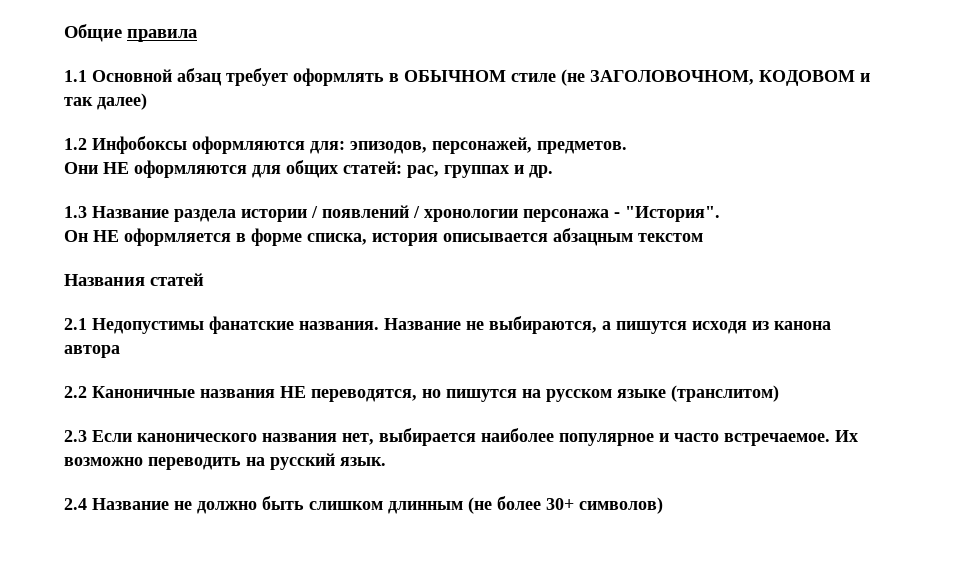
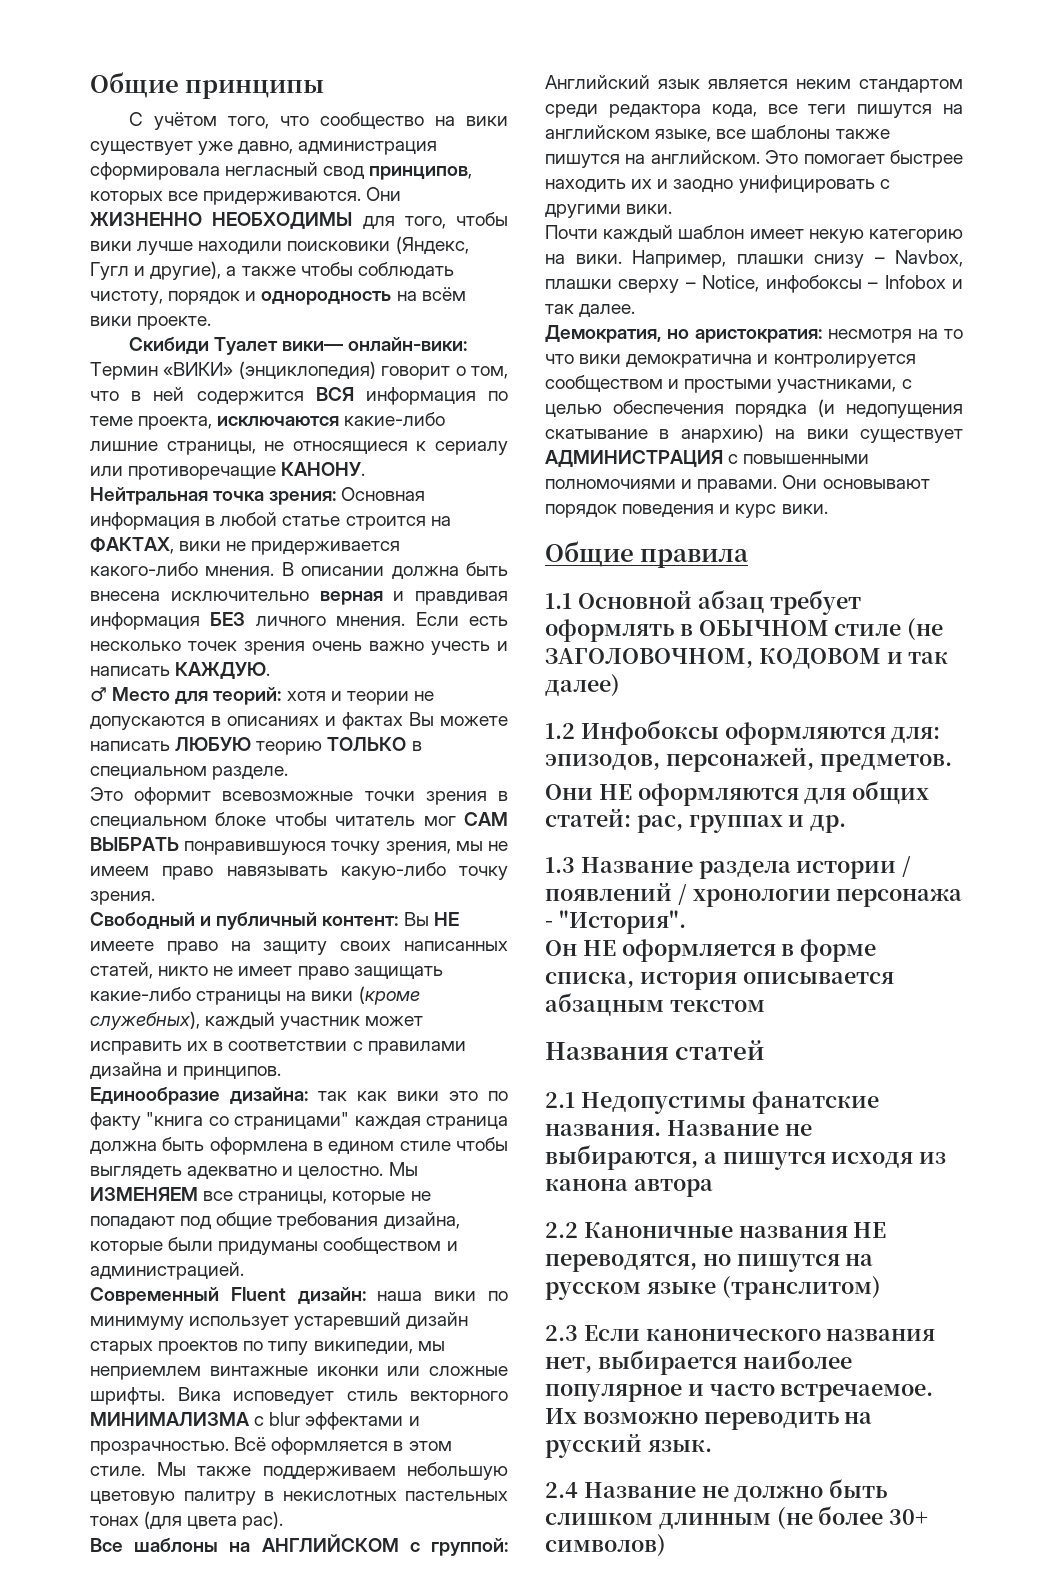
+ Общие принципы
+ С учётом того, что сообщество на вики существует уже давно, администрация сформировала негласный свод принципов, которых все придерживаются. Они ЖИЗНЕННО НЕОБХОДИМЫ для того, чтобы вики лучше находили поисковики (Яндекс, Гугл и другие), а также чтобы соблюдать чистоту, порядок и однородность на всём вики проекте.
+ Скибиди Туалет вики— онлайн-вики: Термин «ВИКИ» (энциклопедия) говорит о том, что в ней содержится ВСЯ информация по теме проекта, исключаются какие-либо лишние страницы, не относящиеся к сериалу или противоречащие КАНОНУ.
+ Нейтральная точка зрения: Основная информация в любой статье строится на ФАКТАХ, вики не придерживается какого-либо мнения. В описании должна быть внесена исключительно верная и правдивая информация БЕЗ личного мнения. Если есть несколько точек зрения очень важно учесть и написать КАЖДУЮ.
+ ♂ Место для теорий: хотя и теории не допускаются в описаниях и фактах Вы можете написать ЛЮБУЮ теорию ТОЛЬКО в специальном разделе.
+ Это оформит всевозможные точки зрения в специальном блоке чтобы читатель мог САМ ВЫБРАТЬ понравившуюся точку зрения, мы не имеем право навязывать какую-либо точку зрения.
+ Свободный и публичный контент: Вы НЕ имеете право на защиту своих написанных статей, никто не имеет право защищать какие-либо страницы на вики (кроме служебных), каждый участник может исправить их в соответствии с правилами дизайна и принципов.
+ Единообразие дизайна: так как вики это по факту "книга со страницами" каждая страница должна быть оформлена в едином стиле чтобы выглядеть адекватно и целостно. Мы ИЗМЕНЯЕМ все страницы, которые не попадают под общие требования дизайна, которые были придуманы сообществом и администрацией.
+ Современный Fluent дизайн: наша вики по минимуму использует устаревший дизайн старых проектов по типу википедии, мы неприемлем винтажные иконки или сложные шрифты. Вика исповедует стиль векторного МИНИМАЛИЗМА с blur эффектами и прозрачностью. Всё оформляется в этом стиле. Мы также поддерживаем небольшую цветовую палитру в некислотных пастельных тонах (для цвета рас).
+ Все шаблоны на АНГЛИЙСКОМ с группой: Английский язык является неким стандартом среди редактора кода, все теги пишутся на английском языке, все шаблоны также пишутся на английском. Это помогает быстрее находить их и заодно унифицировать с другими вики.
+ Почти каждый шаблон имеет некую категорию на вики. Например, плашки снизу – Navbox, плашки сверху – Notice, инфобоксы – Infobox и так далее.
+ Демократия, но аристократия: несмотря на то что вики демократична и контролируется сообществом и простыми участниками, с целью обеспечения порядка (и недопущения скатывание в анархию) на вики существует АДМИНИСТРАЦИЯ с повышенными полномочиями и правами. Они основывают порядок поведения и курс вики.

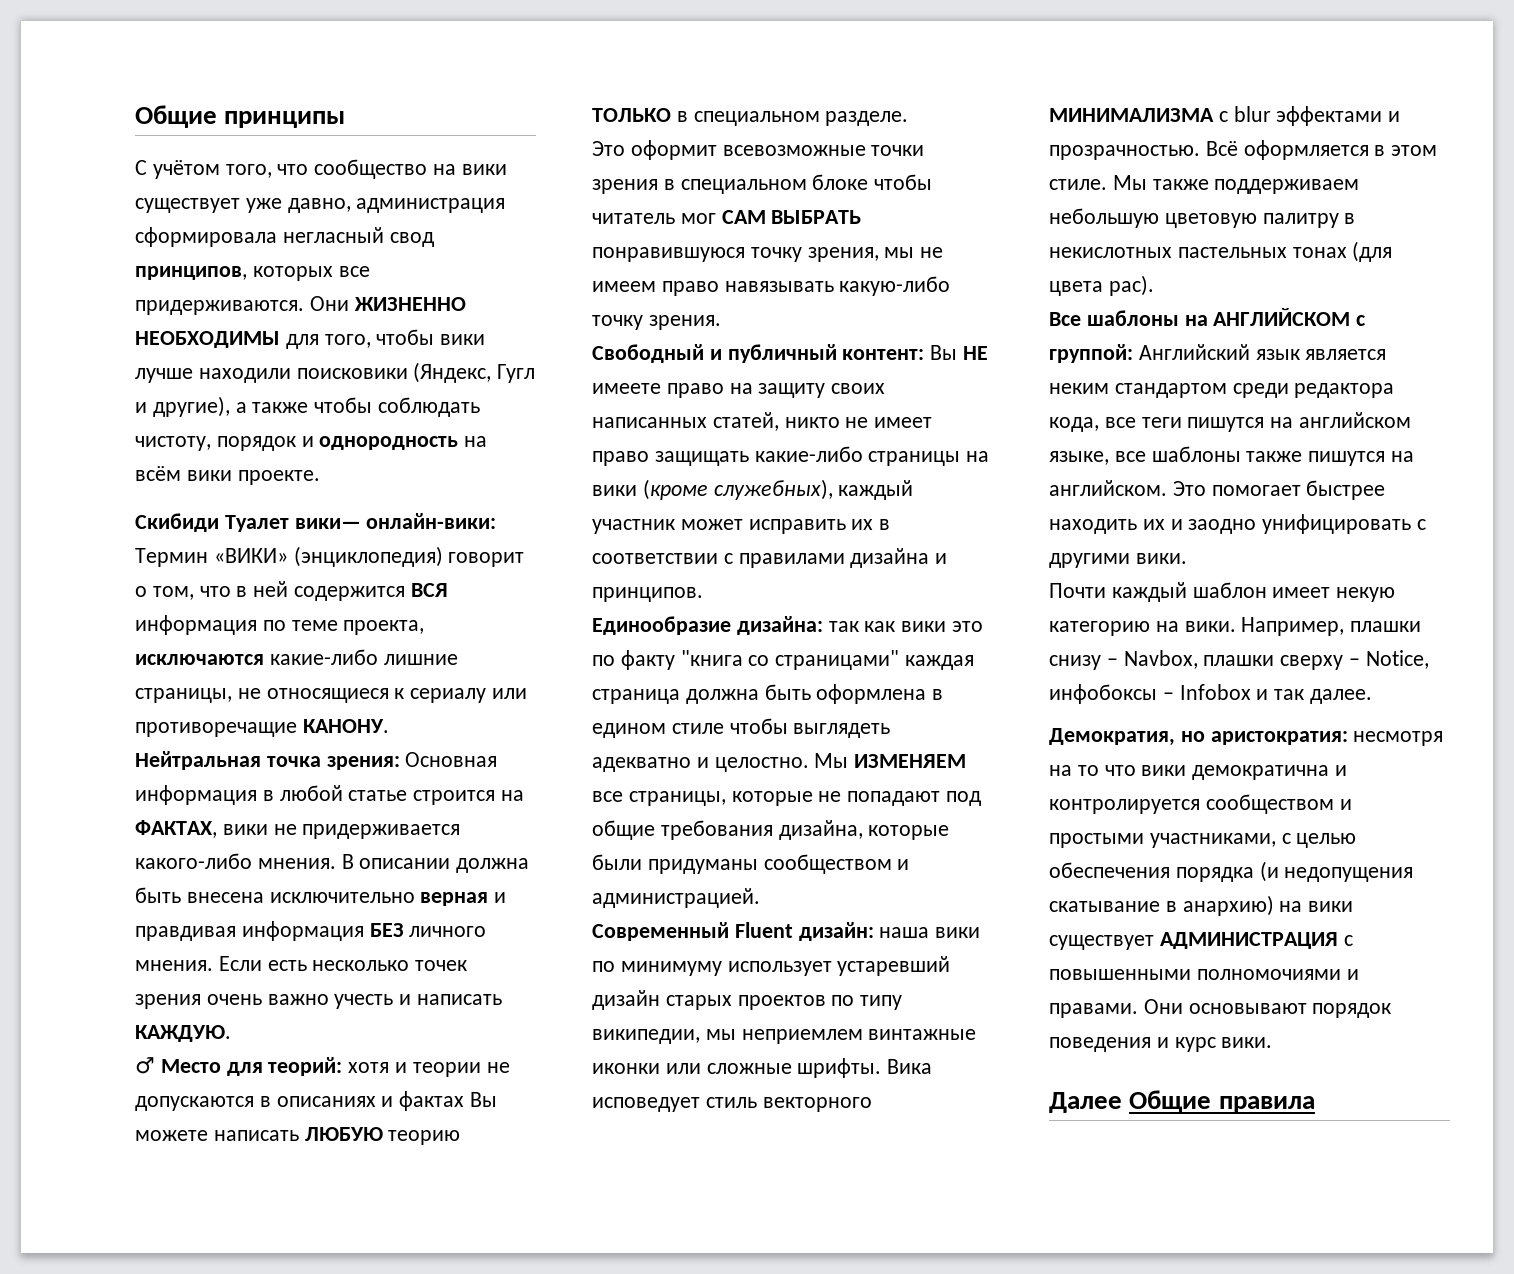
- Общие правила
+ Далее Общие правила
- 1.1 Основной абзац требует оформлять в ОБЫЧНОМ стиле (не ЗАГОЛОВОЧНОМ, КОДОВОМ и так далее)
- 1.2 Инфобоксы оформляются для: эпизодов, персонажей, предметов.
- Они НЕ оформляются для общих статей: рас, группах и др.
- 1.3 Название раздела истории / появлений / хронологии персонажа - "История".
- Он НЕ оформляется в форме списка, история описывается абзацным текстом
- Названия статей
- 2.1 Недопустимы фанатские названия. Название не выбираются, а пишутся исходя из канона автора
- 2.2 Каноничные названия НЕ переводятся, но пишутся на русском языке (транслитом)
- 2.3 Если канонического названия нет, выбирается наиболее популярное и часто встречаемое. Их возможно переводить на русский язык.
- 2.4 Название не должно быть слишком длинным (не более 30+ символов)

